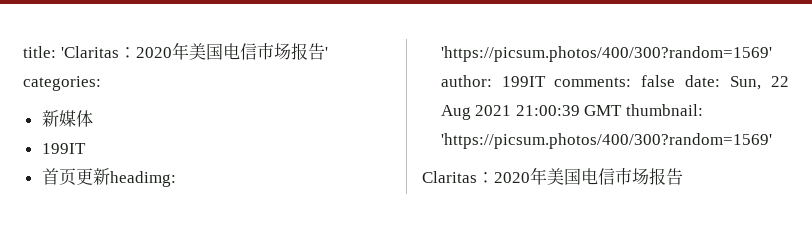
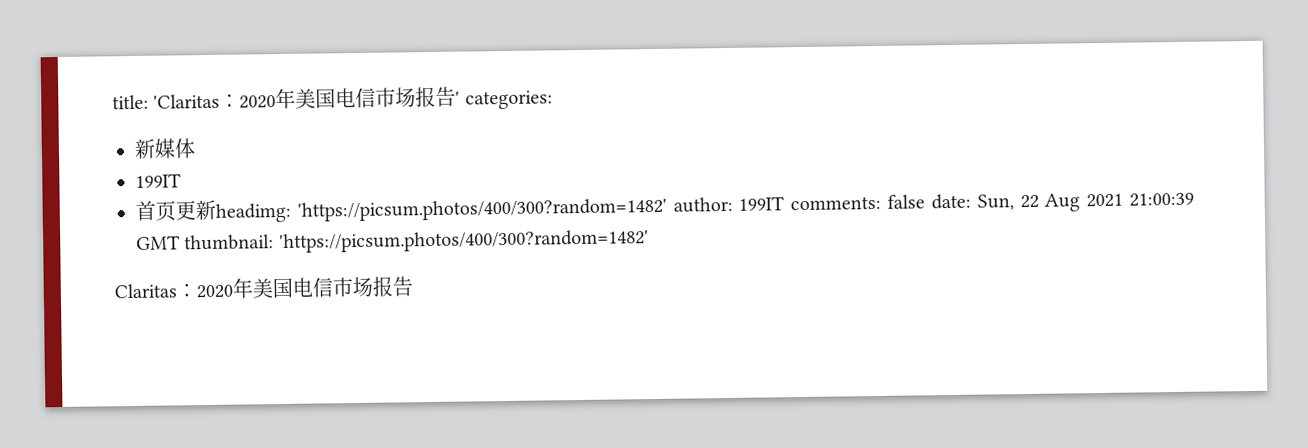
- 首页更新headimg: 'https://picsum.photos/400/300?random=1569' author: 199IT comments: false date: Sun, 22 Aug 2021 21:00:39 GMT thumbnail: 'https://picsum.photos/400/300?random=1569'
+ 首页更新headimg: 'https://picsum.photos/400/300?random=1482' author: 199IT comments: false date: Sun, 22 Aug 2021 21:00:39 GMT thumbnail: 'https://picsum.photos/400/300?random=1482'

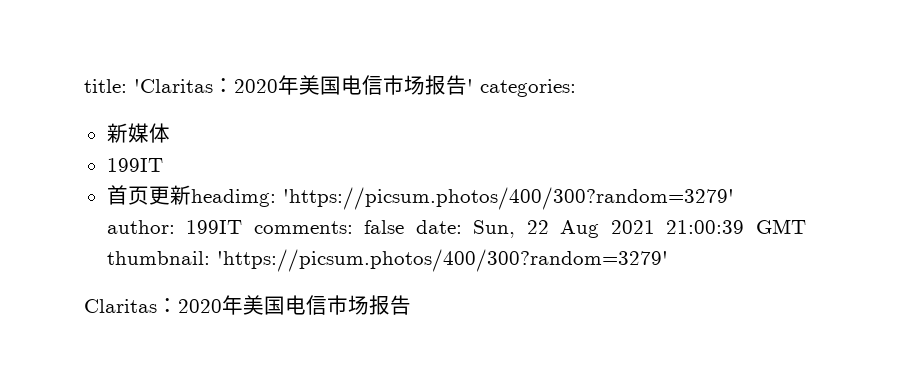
- 首页更新headimg: 'https://picsum.photos/400/300?random=1482' author: 199IT comments: false date: Sun, 22 Aug 2021 21:00:39 GMT thumbnail: 'https://picsum.photos/400/300?random=1482'
+ 首页更新headimg: 'https://picsum.photos/400/300?random=3279' author: 199IT comments: false date: Sun, 22 Aug 2021 21:00:39 GMT thumbnail: 'https://picsum.photos/400/300?random=3279'

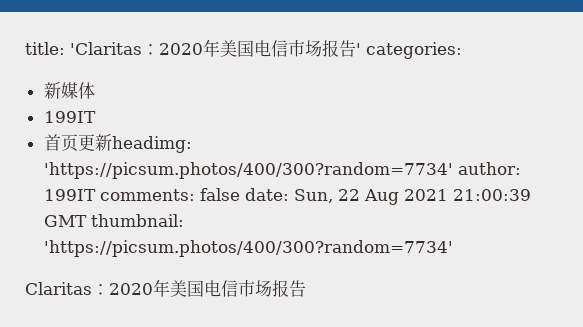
- 首页更新headimg: 'https://picsum.photos/400/300?random=3279' author: 199IT comments: false date: Sun, 22 Aug 2021 21:00:39 GMT thumbnail: 'https://picsum.photos/400/300?random=3279'
+ 首页更新headimg: 'https://picsum.photos/400/300?random=7734' author: 199IT comments: false date: Sun, 22 Aug 2021 21:00:39 GMT thumbnail: 'https://picsum.photos/400/300?random=7734'

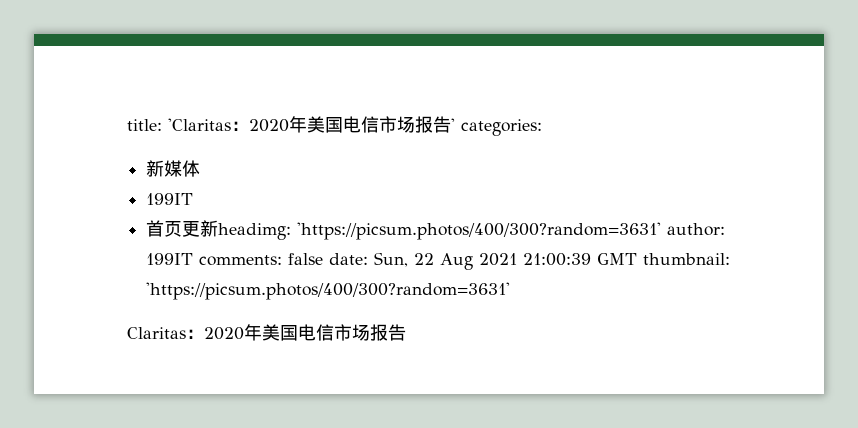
- 首页更新headimg: 'https://picsum.photos/400/300?random=7734' author: 199IT comments: false date: Sun, 22 Aug 2021 21:00:39 GMT thumbnail: 'https://picsum.photos/400/300?random=7734'
+ 首页更新headimg: 'https://picsum.photos/400/300?random=3631' author: 199IT comments: false date: Sun, 22 Aug 2021 21:00:39 GMT thumbnail: 'https://picsum.photos/400/300?random=3631'

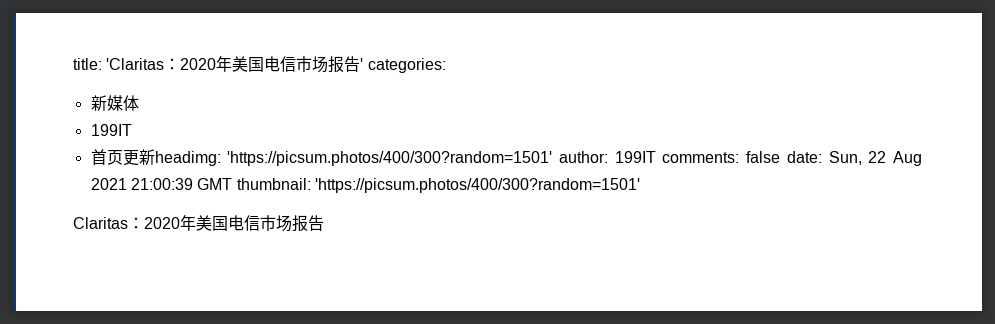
- 首页更新headimg: 'https://picsum.photos/400/300?random=3631' author: 199IT comments: false date: Sun, 22 Aug 2021 21:00:39 GMT thumbnail: 'https://picsum.photos/400/300?random=3631'
+ 首页更新headimg: 'https://picsum.photos/400/300?random=1501' author: 199IT comments: false date: Sun, 22 Aug 2021 21:00:39 GMT thumbnail: 'https://picsum.photos/400/300?random=1501'

